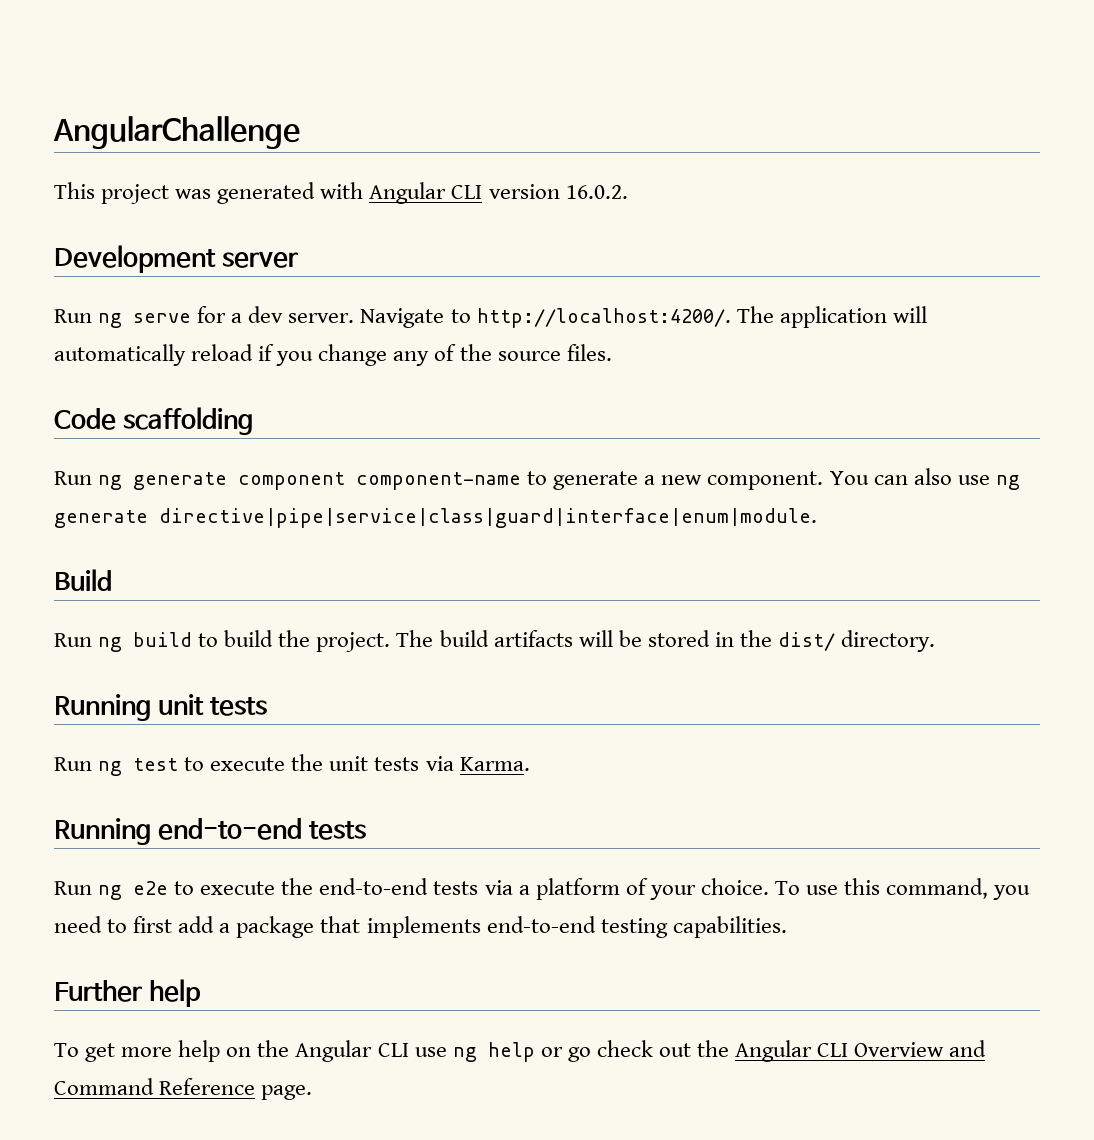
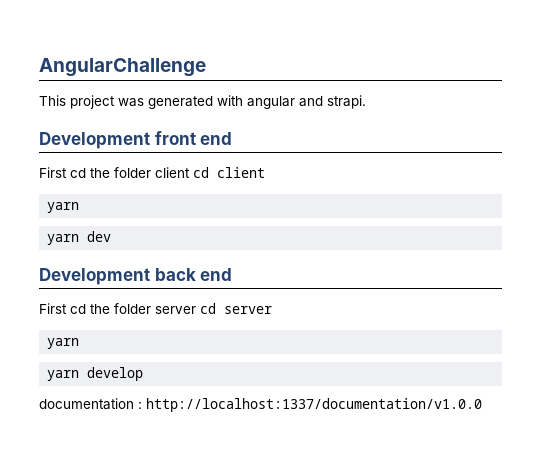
- This project was generated with Angular CLI version 16.0.2.
- Development server
- Run ng serve for a dev server. Navigate to http://localhost:4200/. The application will automatically reload if you change any of the source files.
- Code scaffolding
- Run ng generate component component-name to generate a new component. You can also use ng generate directive|pipe|service|class|guard|interface|enum|module.
- Build
- Run ng build to build the project. The build artifacts will be stored in the dist/ directory.
- Running unit tests
- Run ng test to execute the unit tests via Karma.
- Running end-to-end tests
- Run ng e2e to execute the end-to-end tests via a platform of your choice. To use this command, you need to first add a package that implements end-to-end testing capabilities.
- Further help
- To get more help on the Angular CLI use ng help or go check out the Angular CLI Overview and Command Reference page.
+ This project was generated with angular and strapi.
+ Development front end
+ First cd the folder client cd client
+ yarn
+ yarn dev
+ Development back end
+ First cd the folder server cd server
+ yarn
+ yarn develop
+ documentation : http://localhost:1337/documentation/v1.0.0

